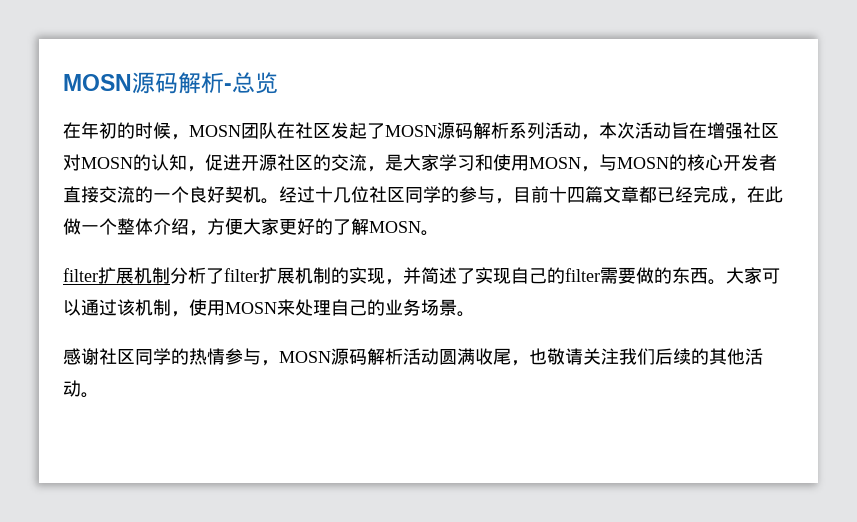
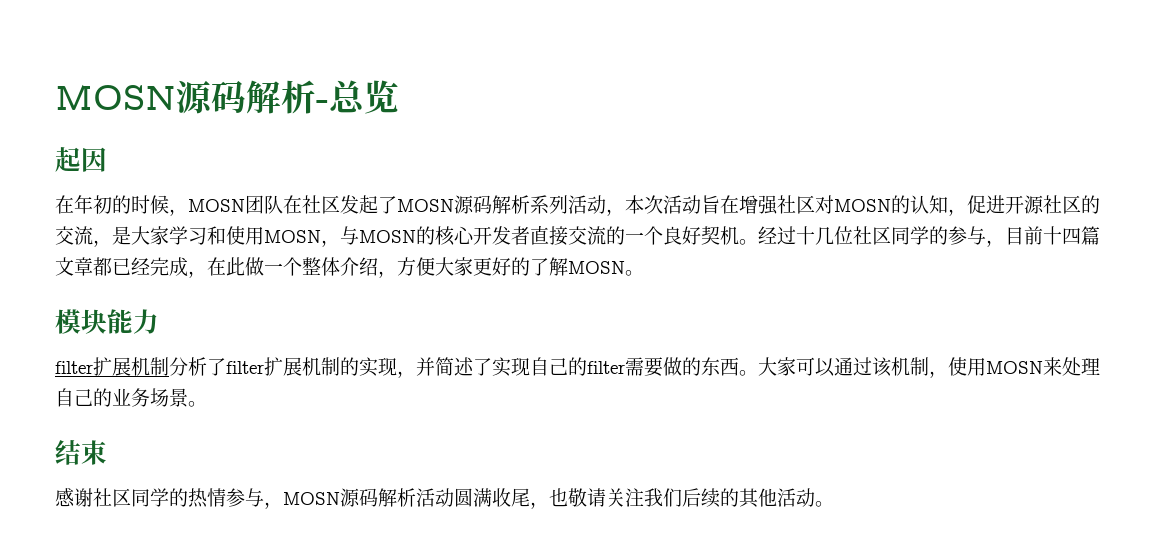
+ 起因
+ 模块能力
+ 结束

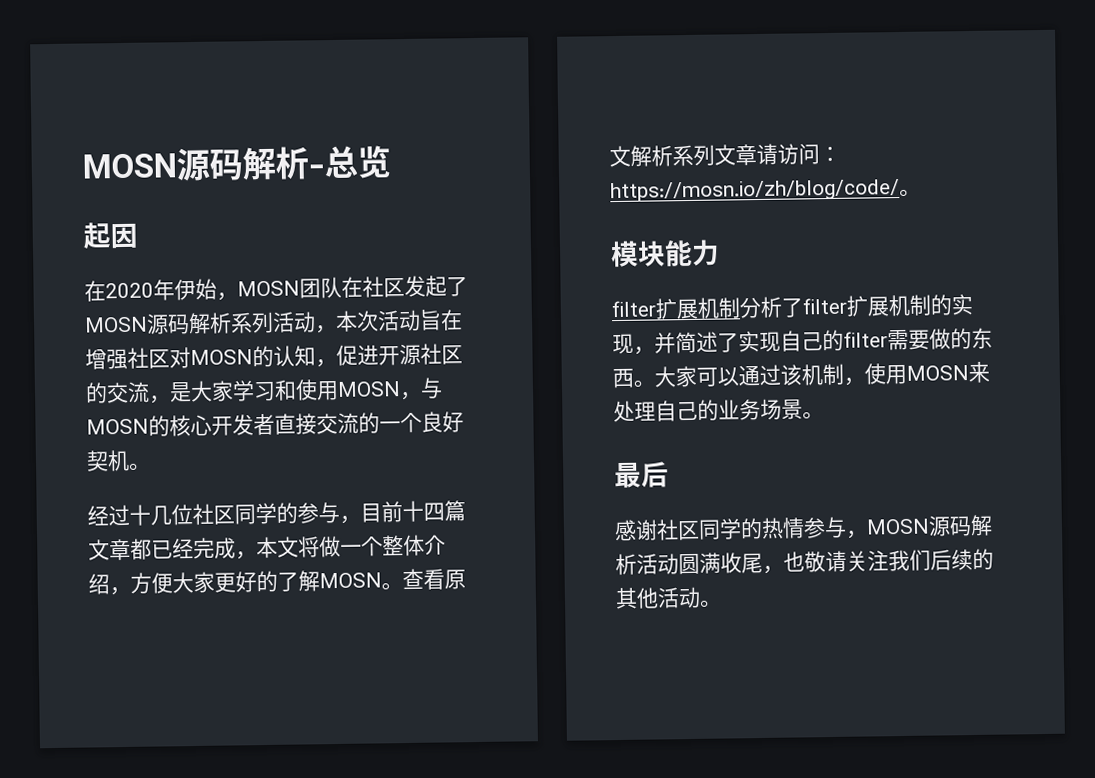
- 在年初的时候，MOSN团队在社区发起了MOSN源码解析系列活动，本次活动旨在增强社区对MOSN的认知，促进开源社区的交流，是大家学习和使用MOSN，与MOSN的核心开发者直接交流的一个良好契机。经过十几位社区同学的参与，目前十四篇文章都已经完成，在此做一个整体介绍，方便大家更好的了解MOSN。
+ 在2020年伊始，MOSN团队在社区发起了MOSN源码解析系列活动，本次活动旨在增强社区对MOSN的认知，促进开源社区的交流，是大家学习和使用MOSN，与MOSN的核心开发者直接交流的一个良好契机。
+ 经过十几位社区同学的参与，目前十四篇文章都已经完成，本文将做一个整体介绍，方便大家更好的了解MOSN。查看原文解析系列文章请访问：https://mosn.io/zh/blog/code/。
- 结束
+ 最后

